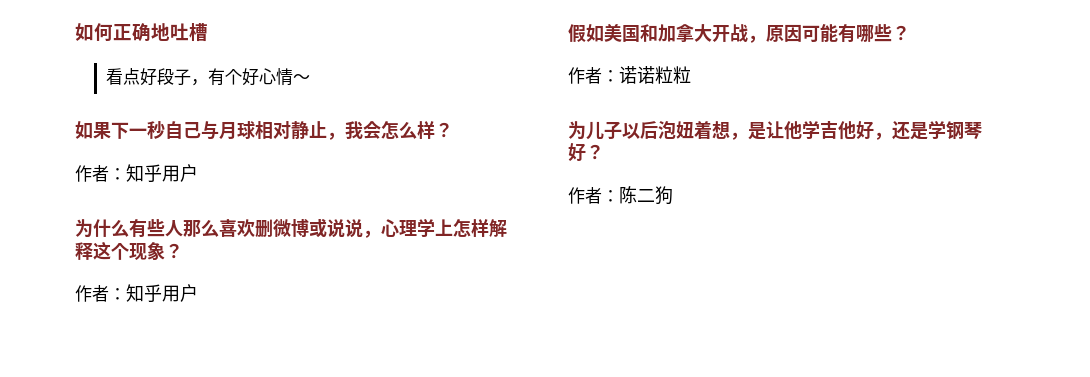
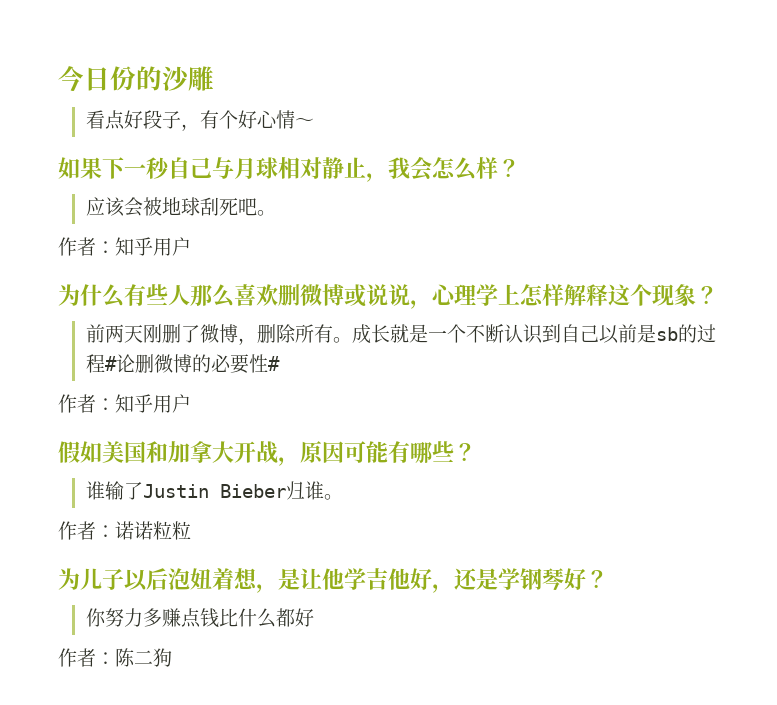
- 如何正确地吐槽
+ 今日份的沙雕
+ 应该会被地球刮死吧。
+ 前两天刚删了微博，删除所有。成长就是一个不断认识到自己以前是sb的过程#论删微博的必要性#
+ 谁输了Justin Bieber归谁。
+ 你努力多赚点钱比什么都好

